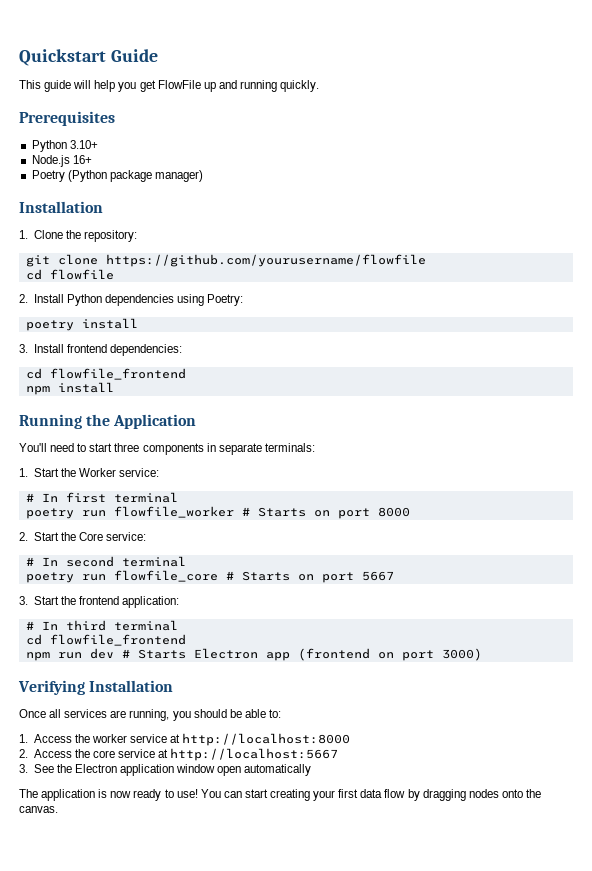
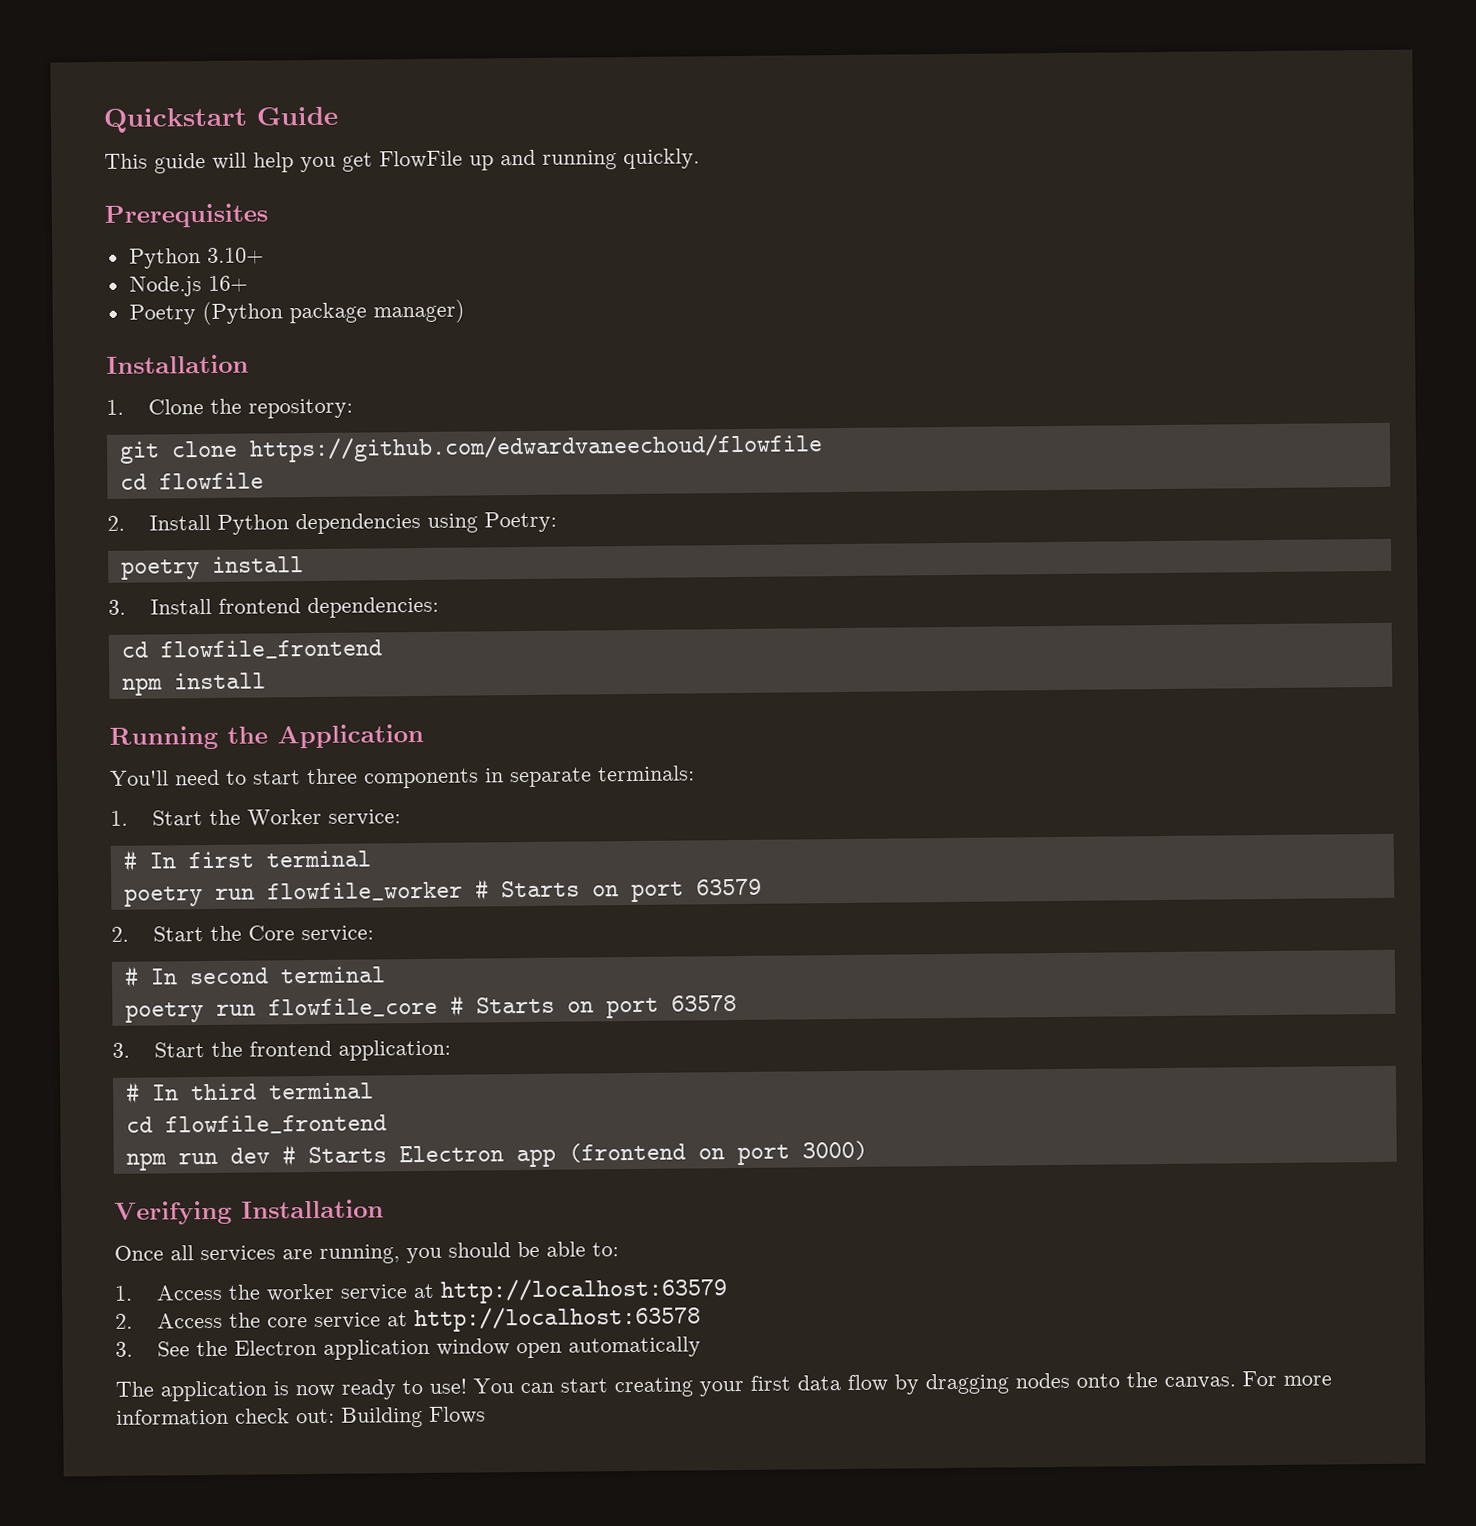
- git clone https://github.com/yourusername/flowfile
+ git clone https://github.com/edwardvaneechoud/flowfile
- poetry run flowfile_worker # Starts on port 8000
+ poetry run flowfile_worker # Starts on port 63579
- poetry run flowfile_core # Starts on port 5667
+ poetry run flowfile_core # Starts on port 63578
- 1. Access the worker service at http://localhost:8000
+ 1. Access the worker service at http://localhost:63579
- 2. Access the core service at http://localhost:5667
+ 2. Access the core service at http://localhost:63578
+ For more information check out: Building Flows

